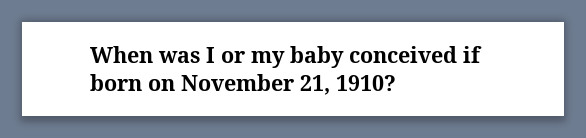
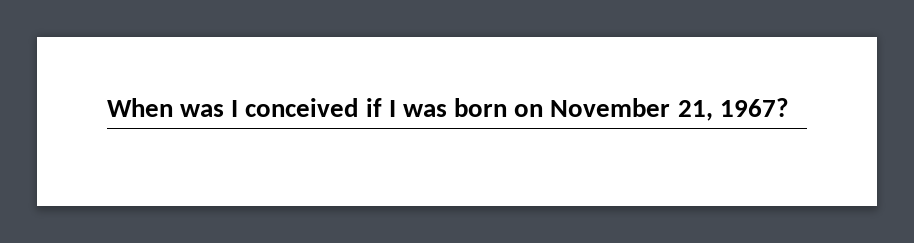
- When was I or my baby conceived if born on November 21, 1910?
+ When was I conceived if I was born on November 21, 1967?

